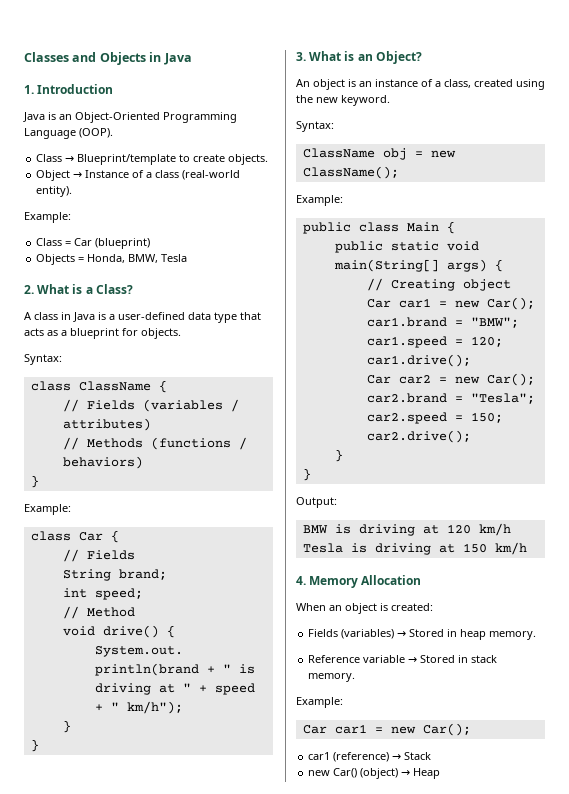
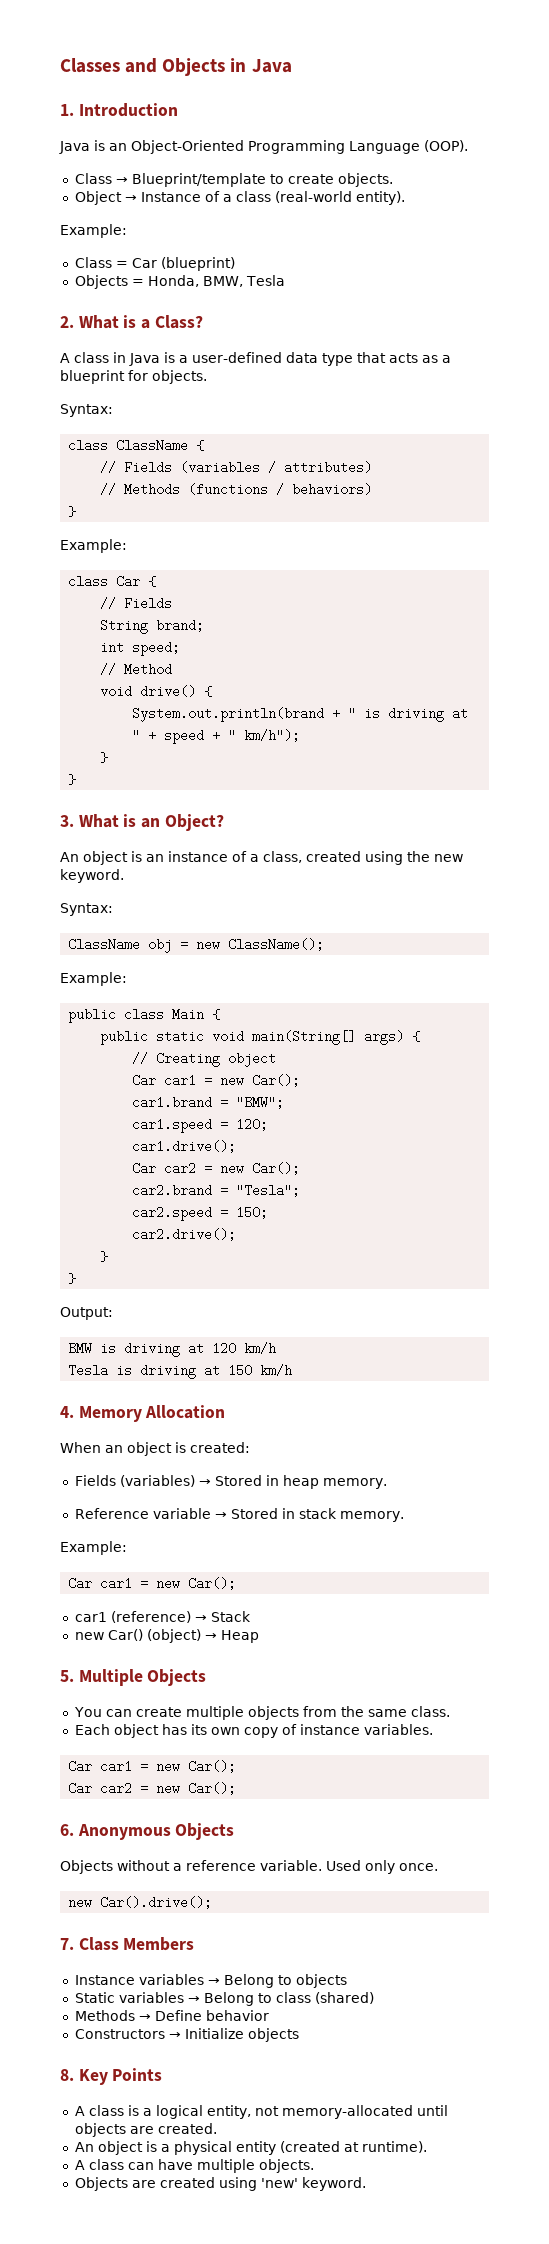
+ 5. Multiple Objects
+ You can create multiple objects from the same class.
+ Each object has its own copy of instance variables.
+ Car car1 = new Car();
+ Car car2 = new Car();
+ 6. Anonymous Objects
+ Objects without a reference variable. Used only once.
+ new Car().drive();
+ 7. Class Members
+ Instance variables → Belong to objects
+ Static variables → Belong to class (shared)
+ Methods → Define behavior
+ Constructors → Initialize objects
+ 8. Key Points
+ A class is a logical entity, not memory-allocated until objects are created.
+ An object is a physical entity (created at runtime).
+ A class can have multiple objects.
+ Objects are created using 'new' keyword.

